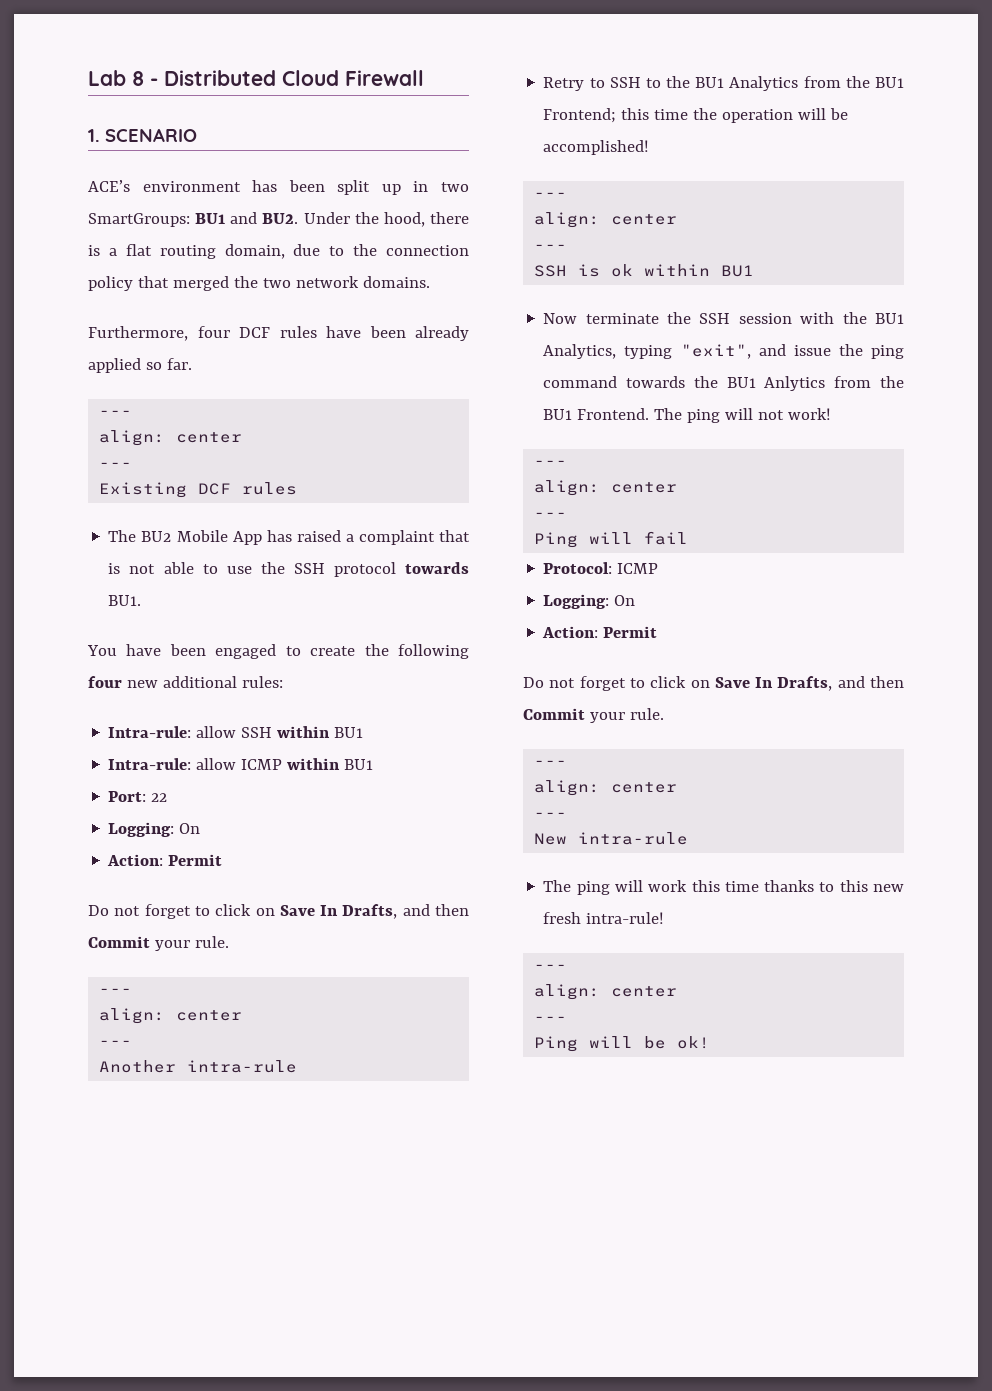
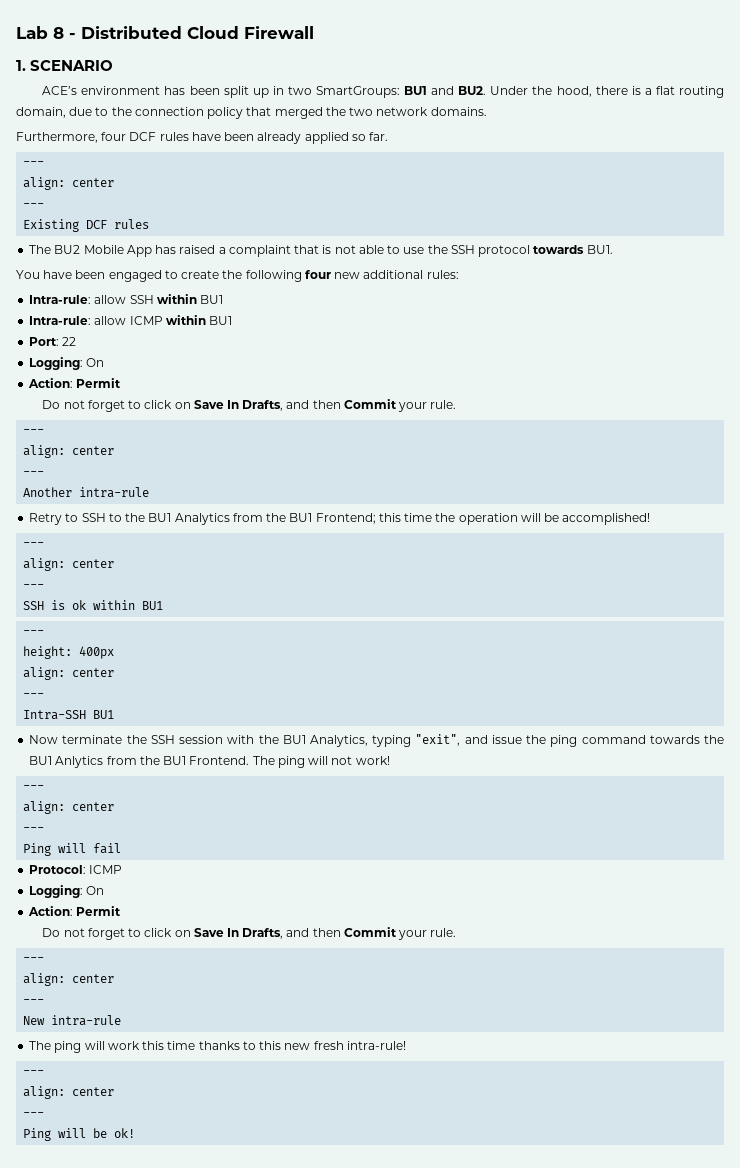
  SSH is ok within BU1
+ ---
+ height: 400px
+ align: center
+ ---
+ Intra-SSH BU1

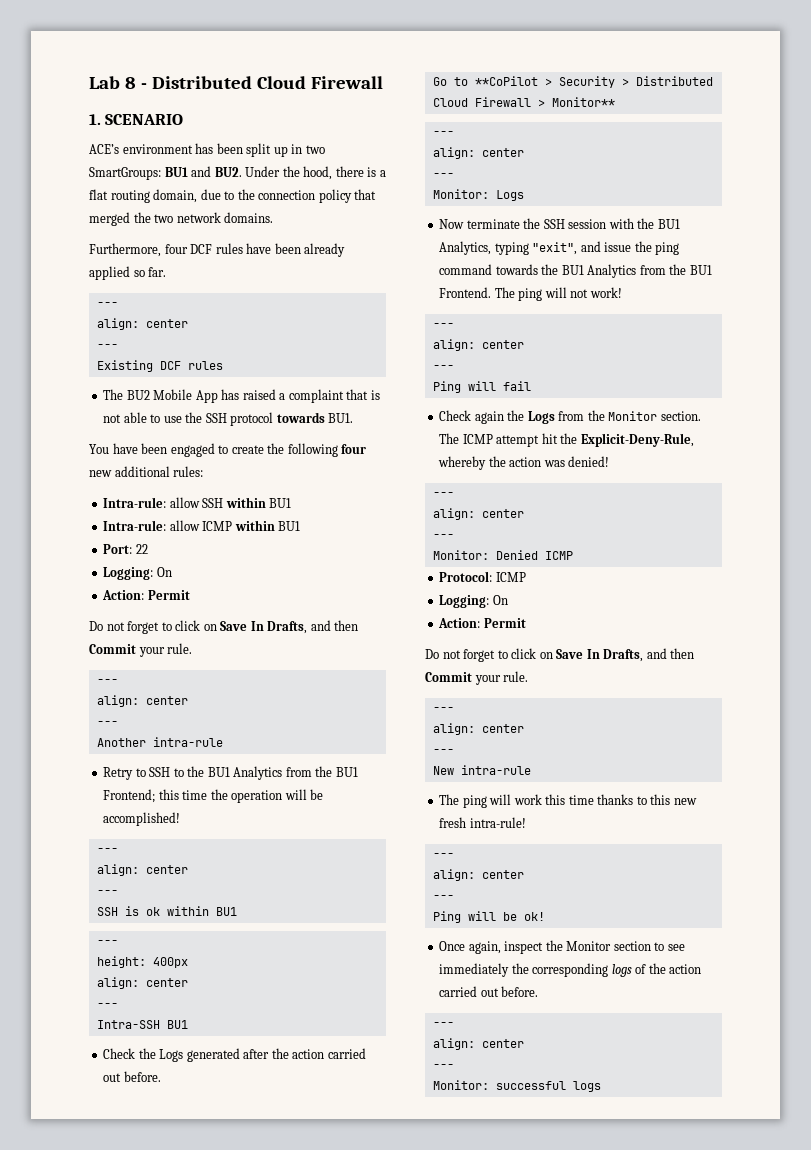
+ Check the Logs generated after the action carried out before.
+ Go to **CoPilot > Security > Distributed Cloud Firewall > Monitor**
+ ---
+ align: center
+ ---
+ Monitor: Logs
- Now terminate the SSH session with the BU1 Analytics, typing "exit", and issue the ping command towards the BU1 Anlytics from the BU1 Frontend.
+ Now terminate the SSH session with the BU1 Analytics, typing "exit", and issue the ping command towards the BU1 Analytics from the BU1 Frontend.
+ Check again the Logs from the Monitor section. The ICMP attempt hit the Explicit-Deny-Rule, whereby the action was denied!
+ ---
+ align: center
+ ---
+ Monitor: Denied ICMP
+ Once again, inspect the Monitor section to see immediately the corresponding logs of the action carried out before.
+ ---
+ align: center
+ ---
+ Monitor: successful logs

